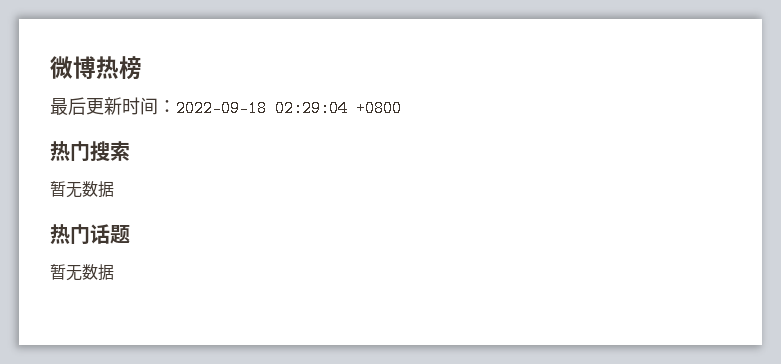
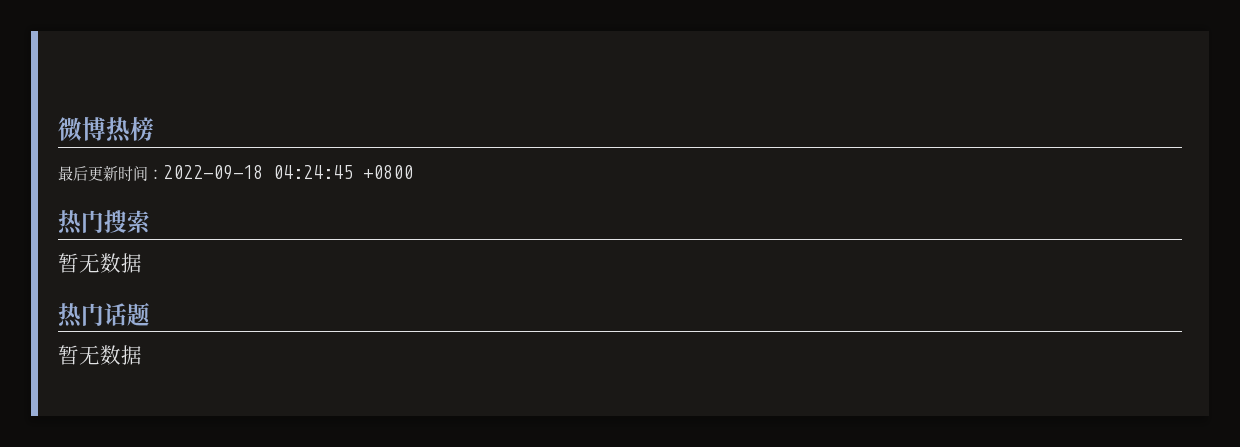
- 最后更新时间：2022-09-18 02:29:04 +0800
+ 最后更新时间：2022-09-18 04:24:45 +0800

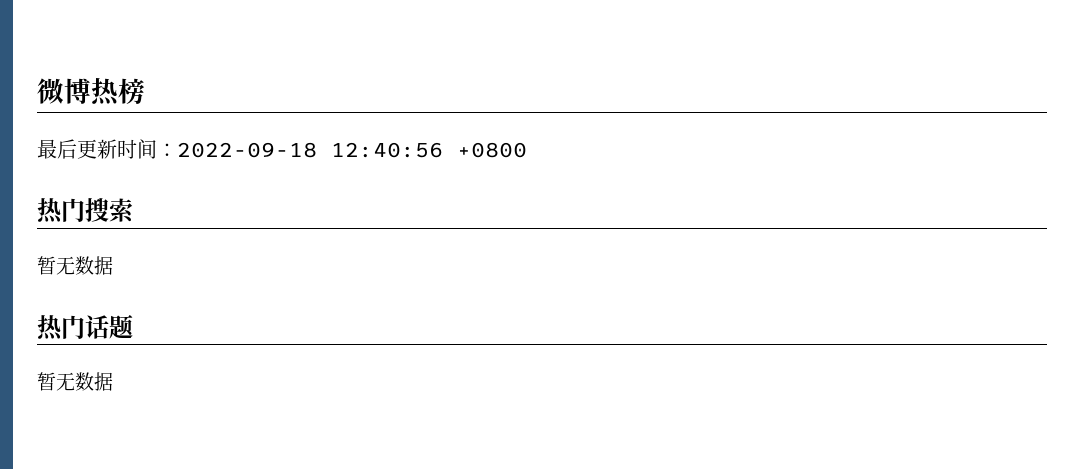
- 最后更新时间：2022-09-18 04:24:45 +0800
+ 最后更新时间：2022-09-18 12:40:56 +0800

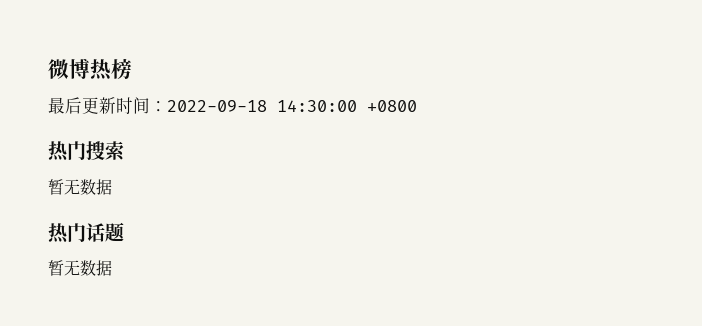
- 最后更新时间：2022-09-18 12:40:56 +0800
+ 最后更新时间：2022-09-18 14:30:00 +0800

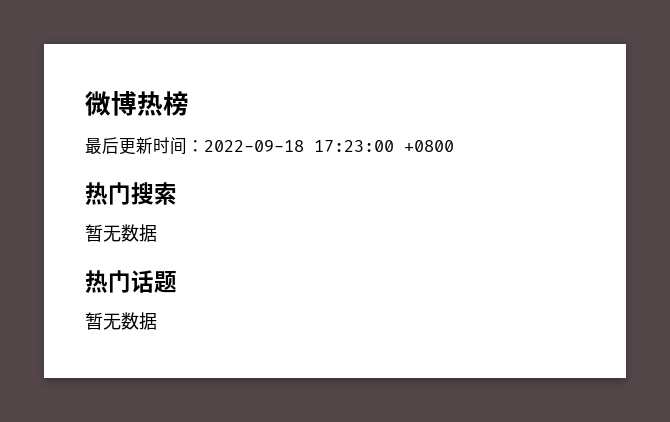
- 最后更新时间：2022-09-18 14:30:00 +0800
+ 最后更新时间：2022-09-18 17:23:00 +0800

